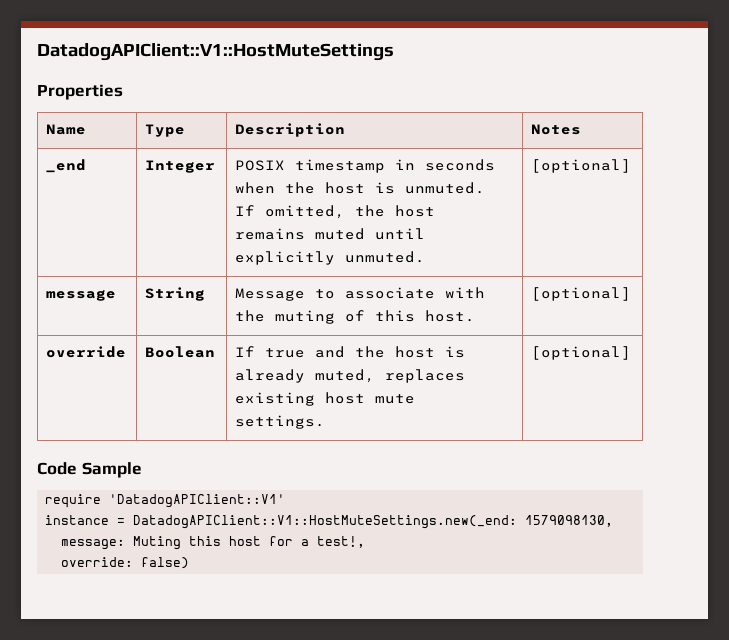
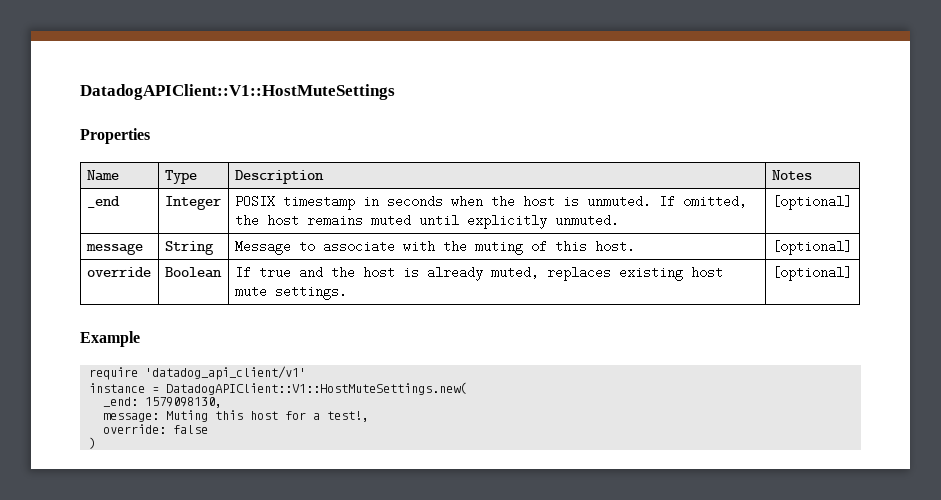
- Code Sample
+ Example
- require 'DatadogAPIClient::V1'
+ require 'datadog_api_client/v1'
- instance = DatadogAPIClient::V1::HostMuteSettings.new(_end: 1579098130,
+ instance = DatadogAPIClient::V1::HostMuteSettings.new(
+ _end: 1579098130,
- override: false)
+ override: false
+ )

